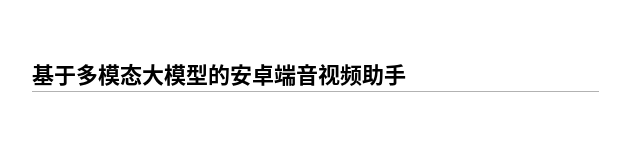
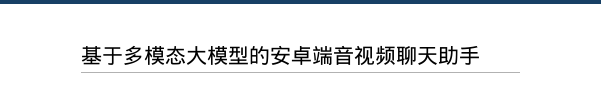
- 基于多模态大模型的安卓端音视频助手
+ 基于多模态大模型的安卓端音视频聊天助手

